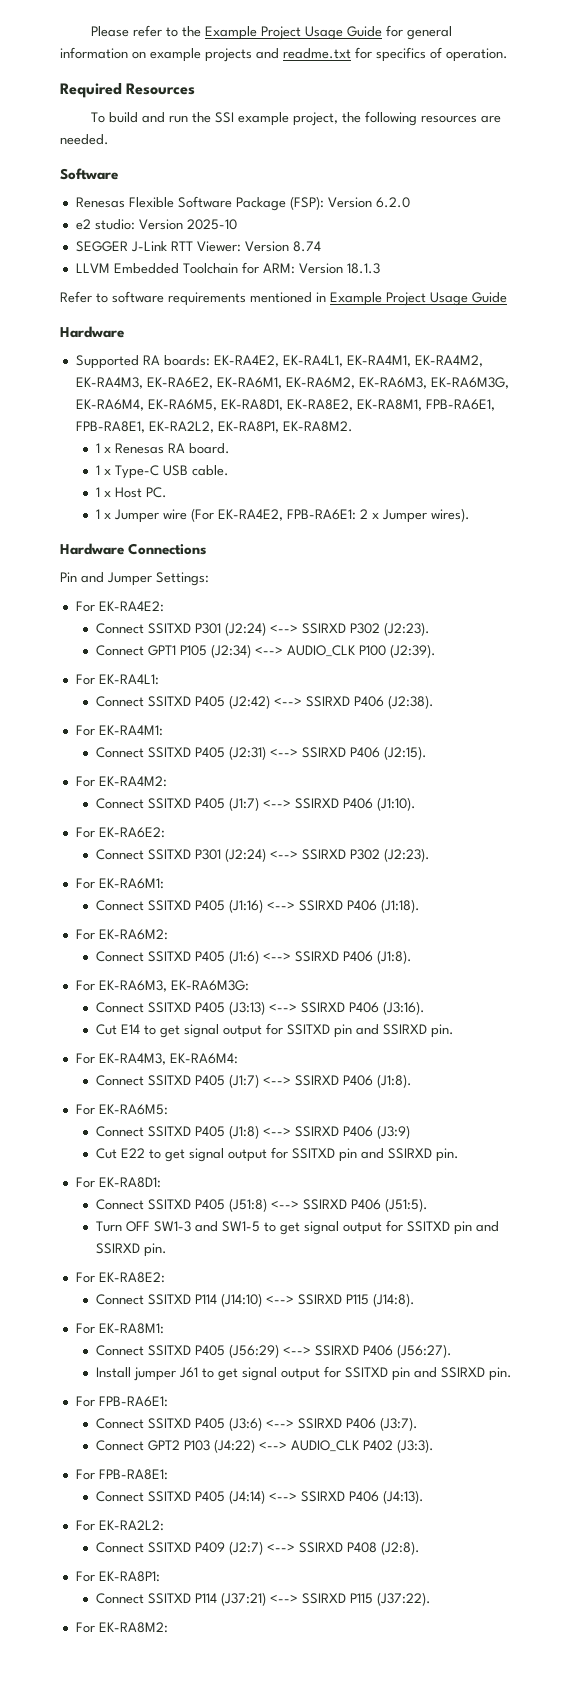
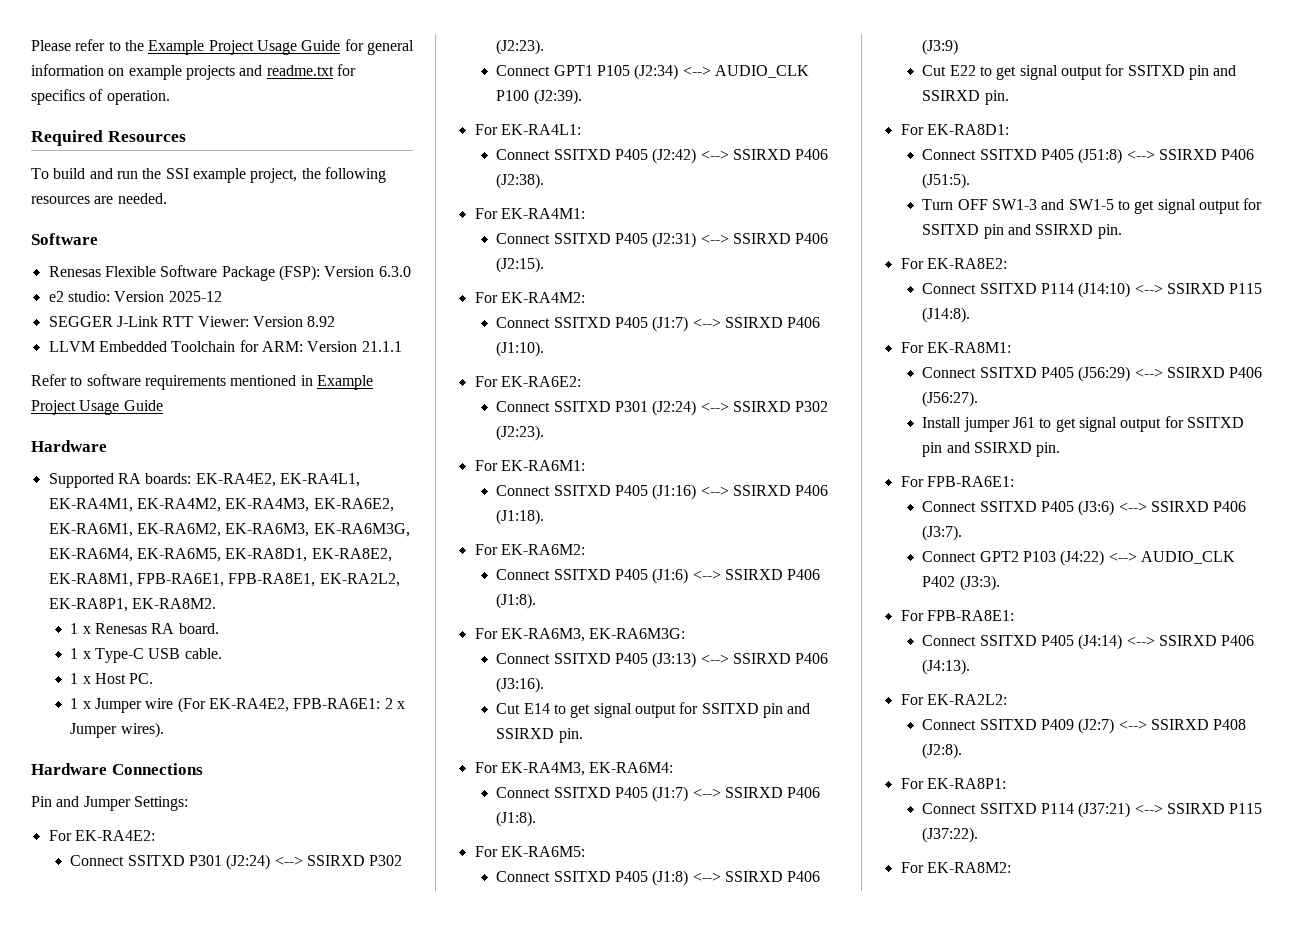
- Renesas Flexible Software Package (FSP): Version 6.2.0
+ Renesas Flexible Software Package (FSP): Version 6.3.0
- e2 studio: Version 2025-10
+ e2 studio: Version 2025-12
- SEGGER J-Link RTT Viewer: Version 8.74
+ SEGGER J-Link RTT Viewer: Version 8.92
- LLVM Embedded Toolchain for ARM: Version 18.1.3
+ LLVM Embedded Toolchain for ARM: Version 21.1.1

